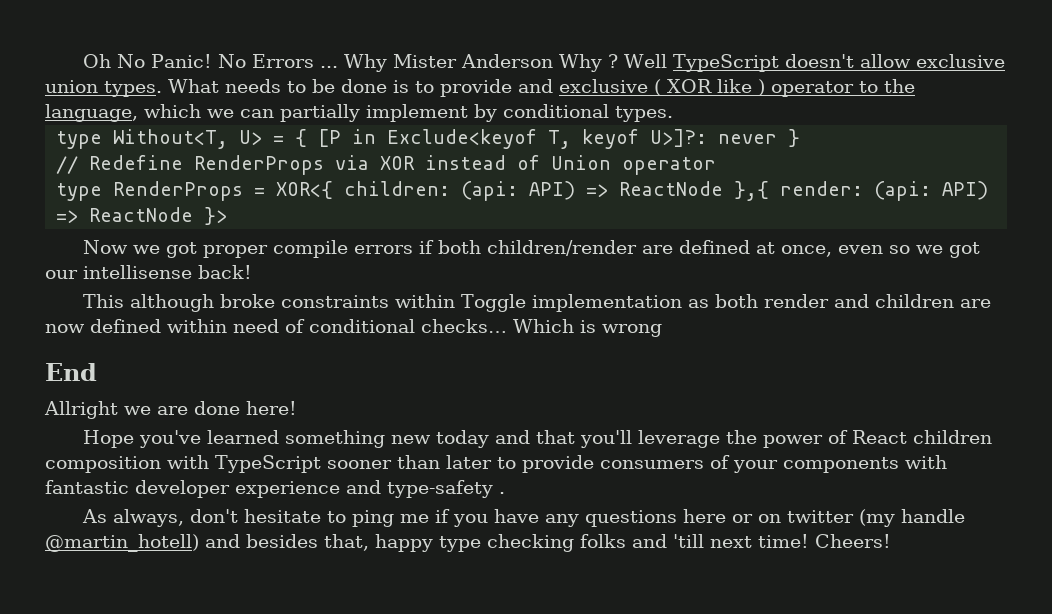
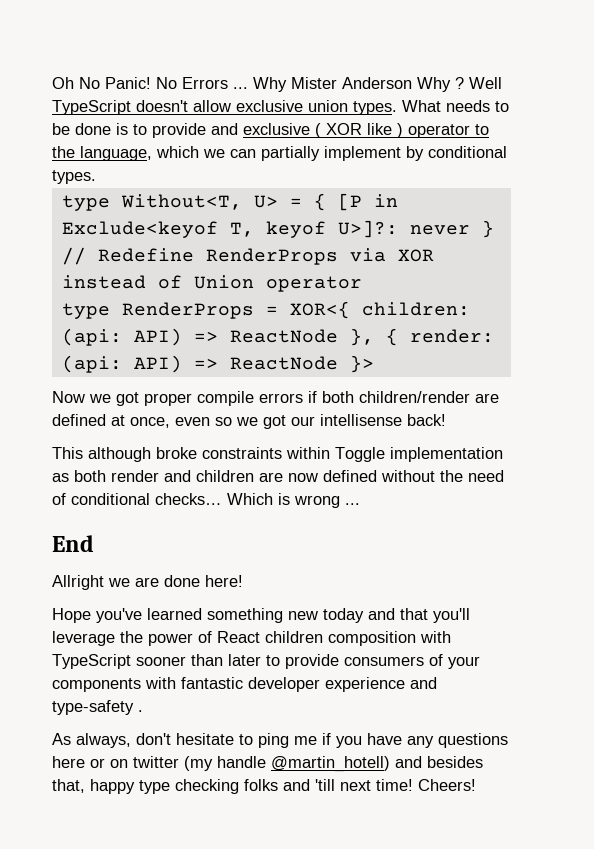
- type RenderProps = XOR<{ children: (api: API) => ReactNode },{ render: (api: API) => ReactNode }>
+ type RenderProps = XOR<{ children: (api: API) => ReactNode }, { render: (api: API) => ReactNode }>
- This although broke constraints within Toggle implementation as both render and children are now defined within need of conditional checks…
+ This although broke constraints within Toggle implementation as both render and children are now defined without the need of conditional checks…
- Which is wrong
+ Which is wrong ...

